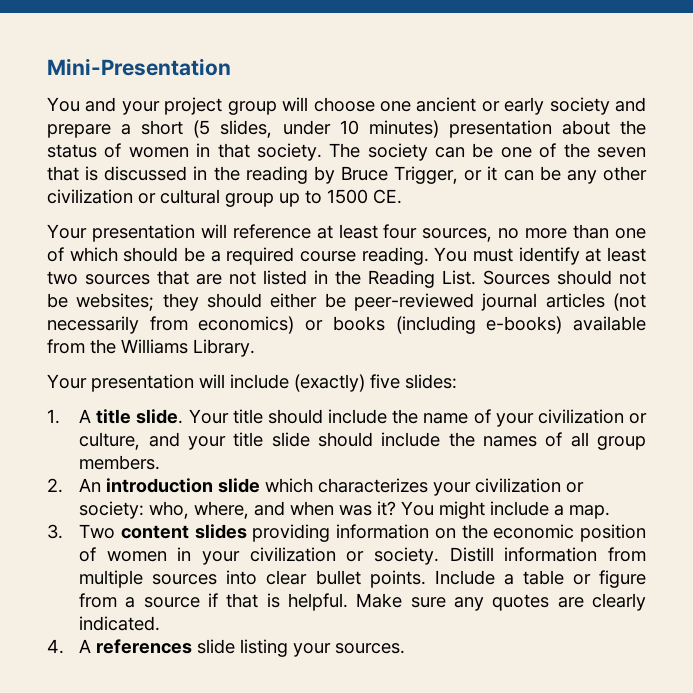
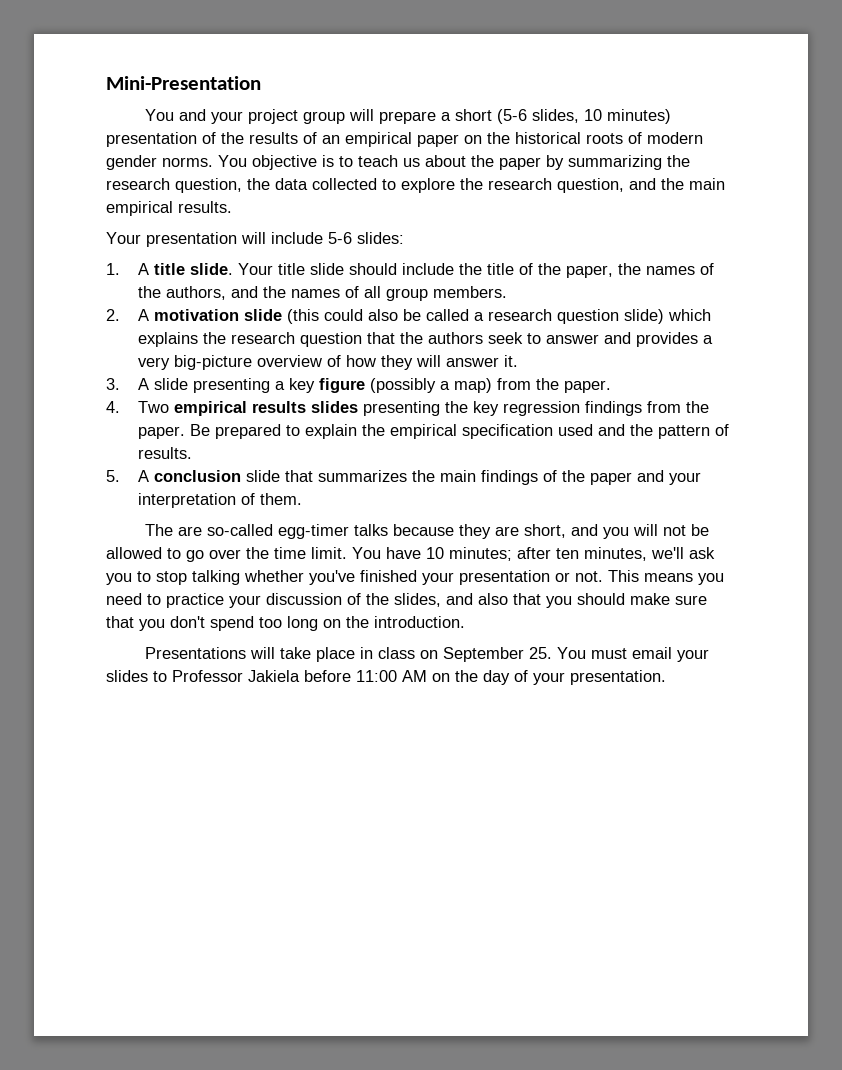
- You and your project group will choose one ancient or early society and prepare a short (5 slides, under 10 minutes) presentation about the status of women in that society. The society can be one of the seven that is discussed in the reading by Bruce Trigger, or it can be any other civilization or cultural group up to 1500 CE.
- Your presentation will reference at least four sources, no more than one of which should be a required course reading. You must identify at least two sources that are not listed in the Reading List. Sources should not be websites; they should either be peer-reviewed journal articles (not necessarily from economics) or books (including e-books) available from the Williams Library.
+ You and your project group will prepare a short (5-6 slides, 10 minutes) presentation of the results of an empirical paper on the historical roots of modern gender norms. You objective is to teach us about the paper by summarizing the research question, the data collected to explore the research question, and the main empirical results.
- Your presentation will include (exactly) five slides:
+ Your presentation will include 5-6 slides:
- Your title should include the name of your civilization or culture, and your title slide should include the names of all group members.
+ Your title slide should include the title of the paper, the names of the authors, and the names of all group members.
- 2. An introduction slide which characterizes your civilization or society: who, where, and when was it? You might include a map.
- 3. Two content slides providing information on the economic position of women in your civilization or society. Distill information from multiple sources into clear bullet points. Include a table or figure from a source if that is helpful. Make sure any quotes are clearly indicated.
- 4. A references slide listing your sources.
+ 2. A motivation slide (this could also be called a research question slide) which explains the research question that the authors seek to answer and provides a very big-picture overview of how they will answer it.
+ 3. A slide presenting a key figure (possibly a map) from the paper.
+ 4. Two empirical results slides presenting the key regression findings from the paper. Be prepared to explain the empirical specification used and the pattern of results.
+ 5. A conclusion slide that summarizes the main findings of the paper and your interpretation of them.
+ The are so-called egg-timer talks because they are short, and you will not be allowed to go over the time limit. You have 10 minutes; after ten minutes, we'll ask you to stop talking whether you've finished your presentation or not. This means you need to practice your discussion of the slides, and also that you should make sure that you don't spend too long on the introduction.
+ Presentations will take place in class on September 25. You must email your slides to Professor Jakiela before 11:00 AM on the day of your presentation.

